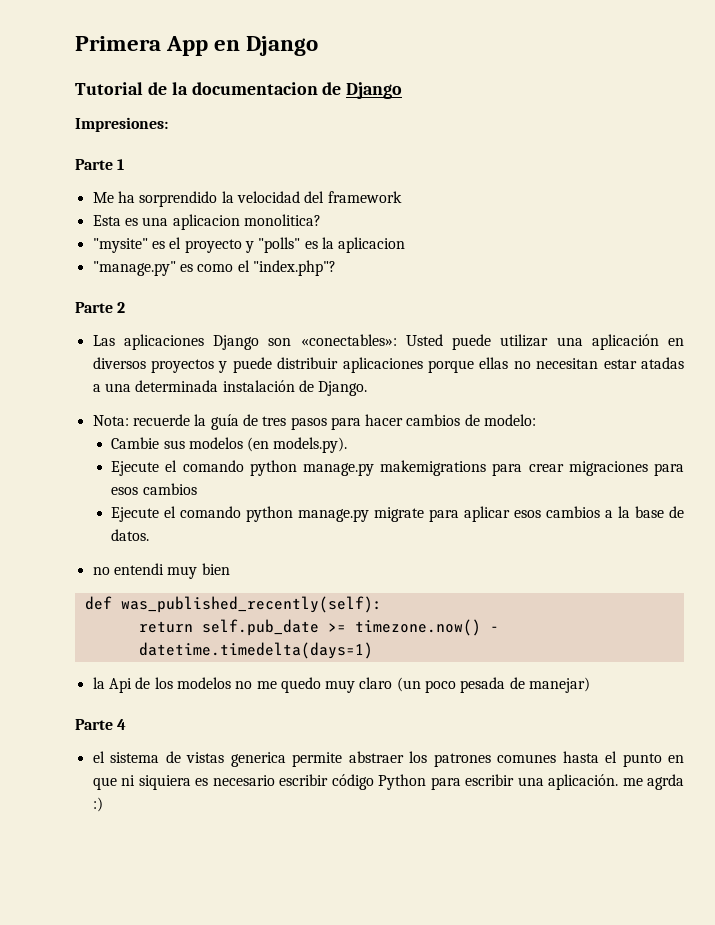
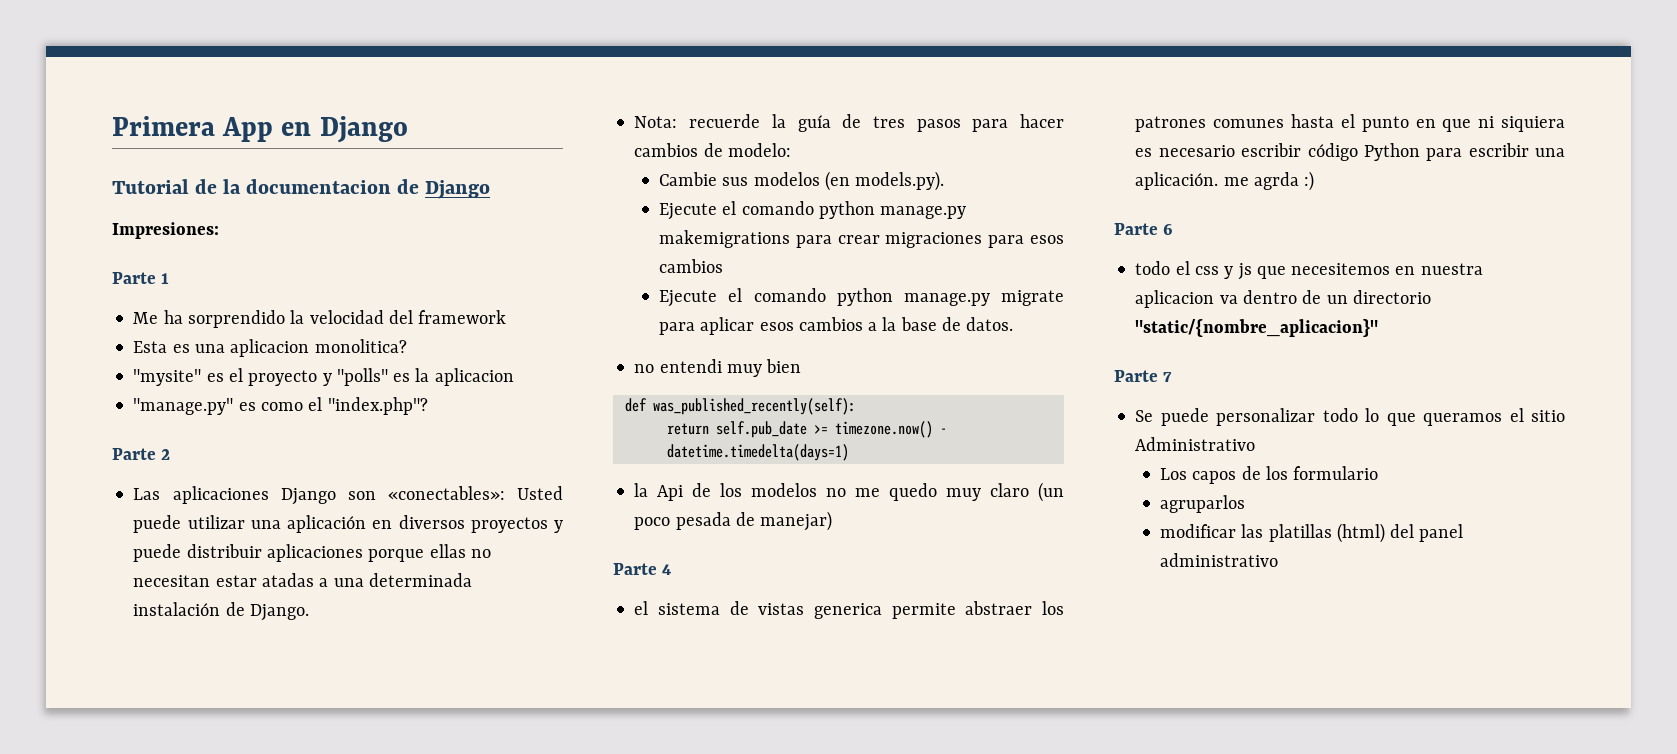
+ Parte 6
+ todo el css y js que necesitemos en nuestra aplicacion va dentro de un directorio "static/{nombre_aplicacion}"
+ Parte 7
+ Se puede personalizar todo lo que queramos el sitio Administrativo
+ Los capos de los formulario
+ agruparlos
+ modificar las platillas (html) del panel administrativo

